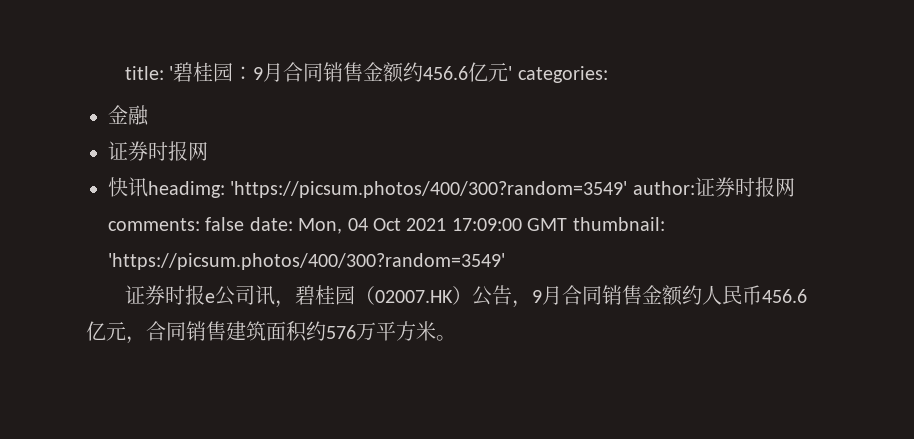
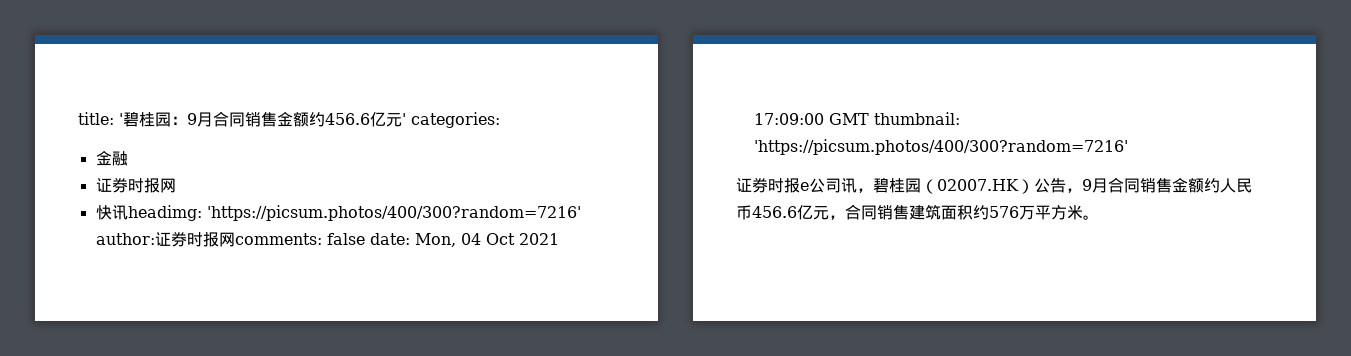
- 快讯headimg: 'https://picsum.photos/400/300?random=3549' author:证券时报网comments: false date: Mon, 04 Oct 2021 17:09:00 GMT thumbnail: 'https://picsum.photos/400/300?random=3549'
+ 快讯headimg: 'https://picsum.photos/400/300?random=7216' author:证券时报网comments: false date: Mon, 04 Oct 2021 17:09:00 GMT thumbnail: 'https://picsum.photos/400/300?random=7216'

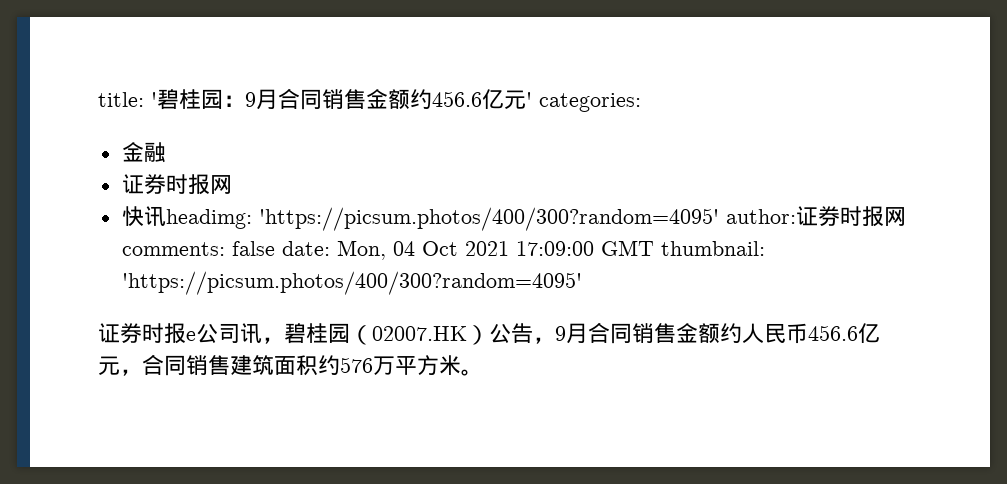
- 快讯headimg: 'https://picsum.photos/400/300?random=7216' author:证券时报网comments: false date: Mon, 04 Oct 2021 17:09:00 GMT thumbnail: 'https://picsum.photos/400/300?random=7216'
+ 快讯headimg: 'https://picsum.photos/400/300?random=4095' author:证券时报网comments: false date: Mon, 04 Oct 2021 17:09:00 GMT thumbnail: 'https://picsum.photos/400/300?random=4095'

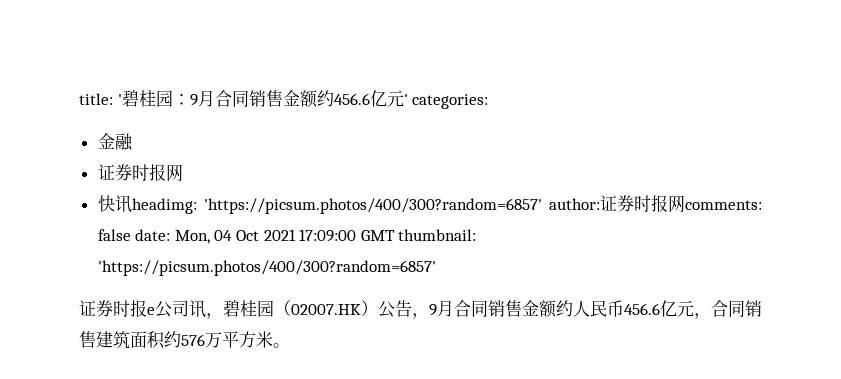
- 快讯headimg: 'https://picsum.photos/400/300?random=4095' author:证券时报网comments: false date: Mon, 04 Oct 2021 17:09:00 GMT thumbnail: 'https://picsum.photos/400/300?random=4095'
+ 快讯headimg: 'https://picsum.photos/400/300?random=6857' author:证券时报网comments: false date: Mon, 04 Oct 2021 17:09:00 GMT thumbnail: 'https://picsum.photos/400/300?random=6857'

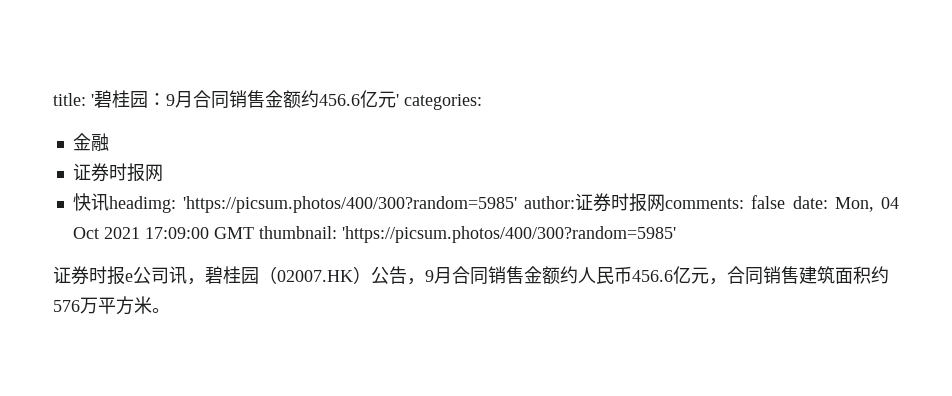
- 快讯headimg: 'https://picsum.photos/400/300?random=6857' author:证券时报网comments: false date: Mon, 04 Oct 2021 17:09:00 GMT thumbnail: 'https://picsum.photos/400/300?random=6857'
+ 快讯headimg: 'https://picsum.photos/400/300?random=5985' author:证券时报网comments: false date: Mon, 04 Oct 2021 17:09:00 GMT thumbnail: 'https://picsum.photos/400/300?random=5985'

